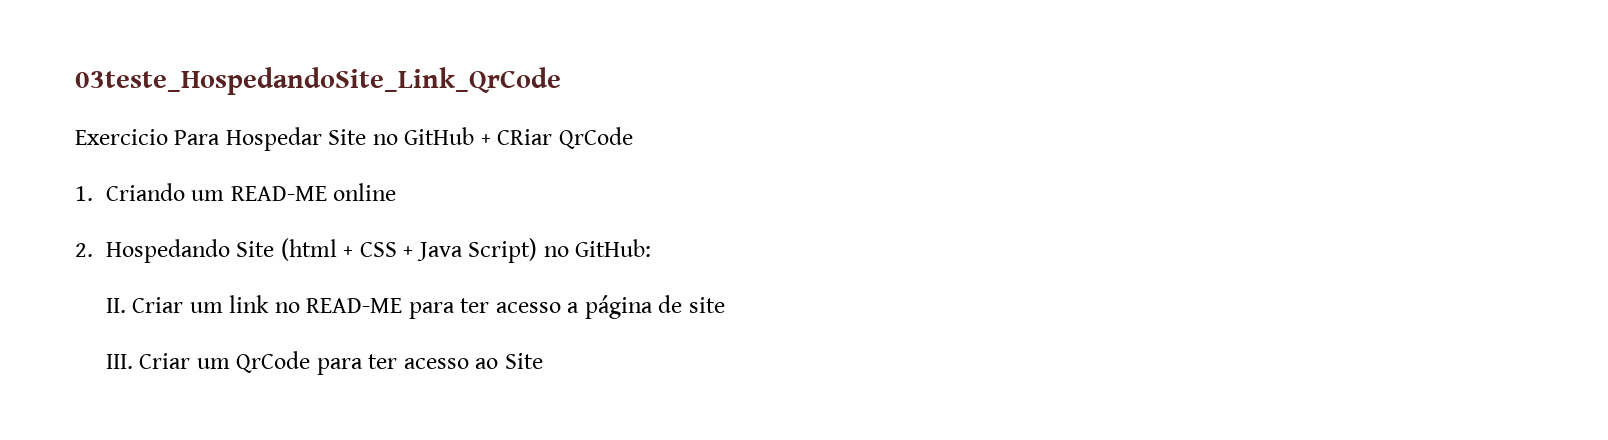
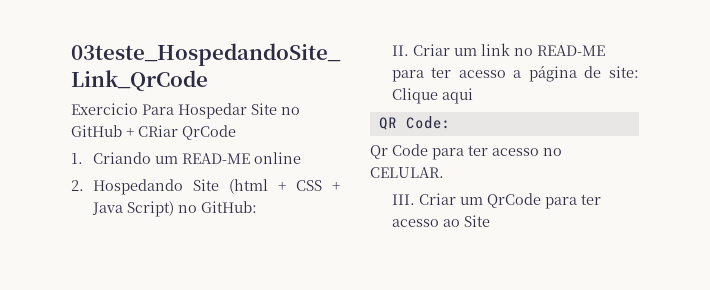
- II. Criar um link no READ-ME para ter acesso a página de site
+ II. Criar um link no READ-ME para ter acesso a página de site: Clique aqui
+ QR Code:
+ Qr Code para ter acesso no CELULAR.

